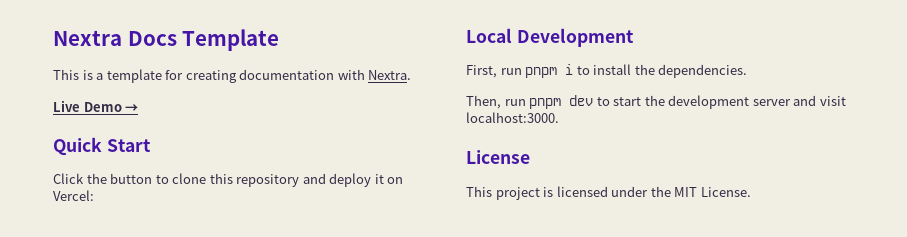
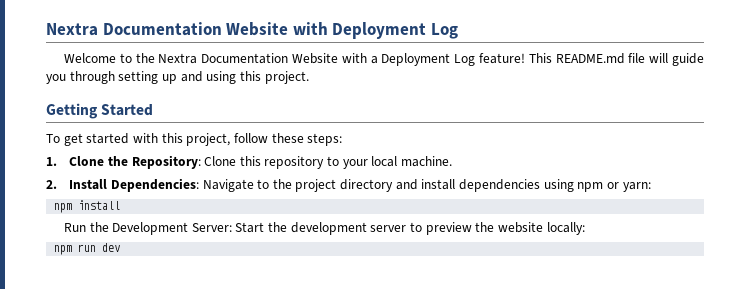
- Nextra Docs Template
- This is a template for creating documentation with Nextra.
- Live Demo →
- Quick Start
- Click the button to clone this repository and deploy it on Vercel:
- Local Development
- First, run pnpm i to install the dependencies.
- Then, run pnpm dev to start the development server and visit localhost:3000.
- License
- This project is licensed under the MIT License.
+ Nextra Documentation Website with Deployment Log
+ Welcome to the Nextra Documentation Website with a Deployment Log feature! This README.md file will guide you through setting up and using this project.
+ Getting Started
+ To get started with this project, follow these steps:
+ 1. Clone the Repository: Clone this repository to your local machine.
+ 2. Install Dependencies: Navigate to the project directory and install dependencies using npm or yarn:
+ npm install
+ Run the Development Server: Start the development server to preview the website locally:
+ npm run dev

